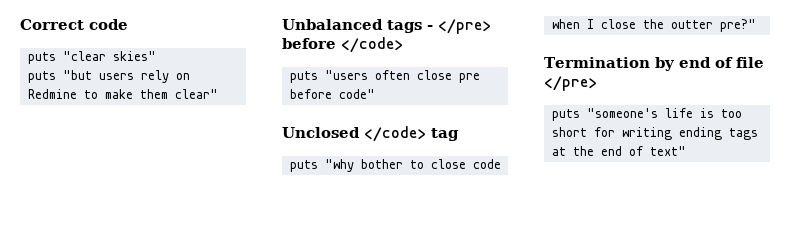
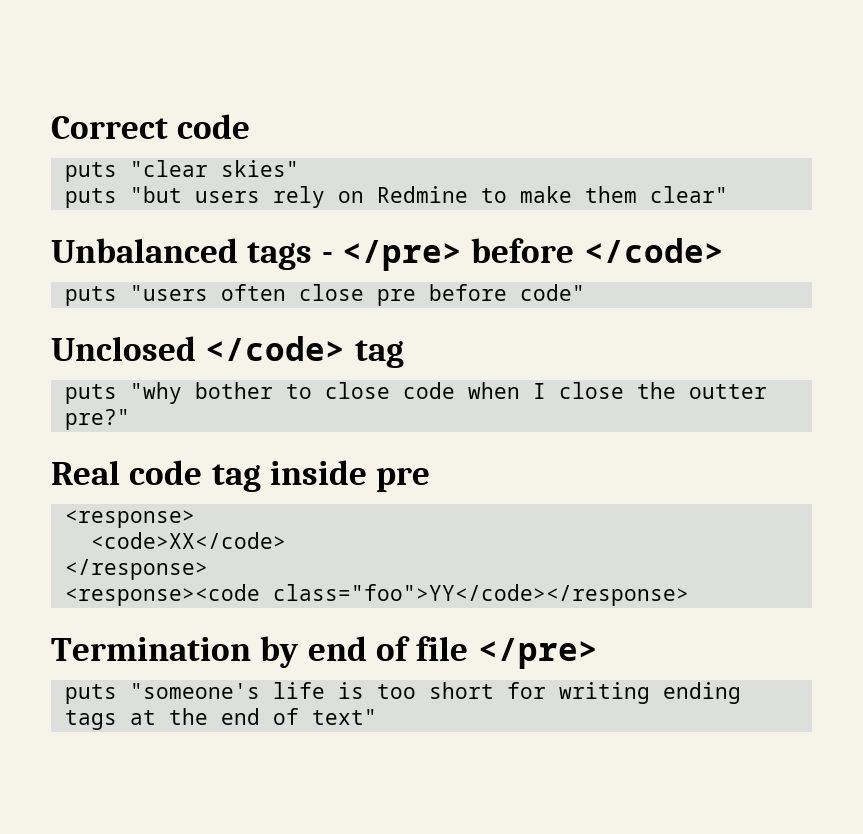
+ Real code tag inside pre
+ <response>
+ <code>XX</code>
+ </response>
+ <response><code class="foo">YY</code></response>

